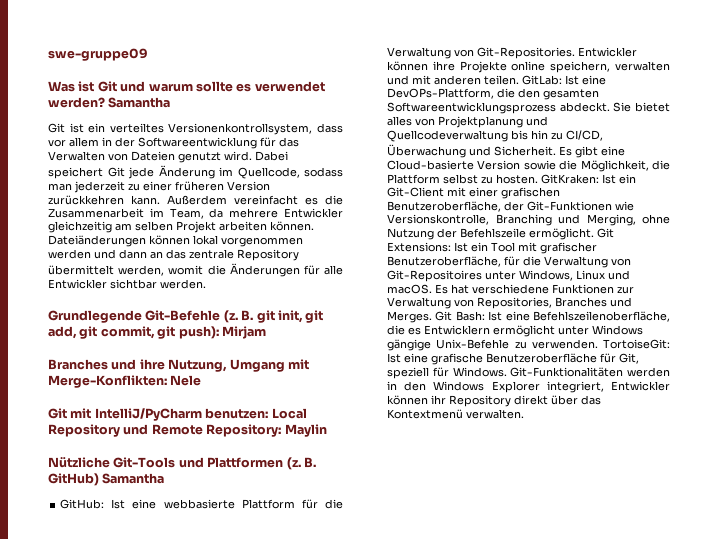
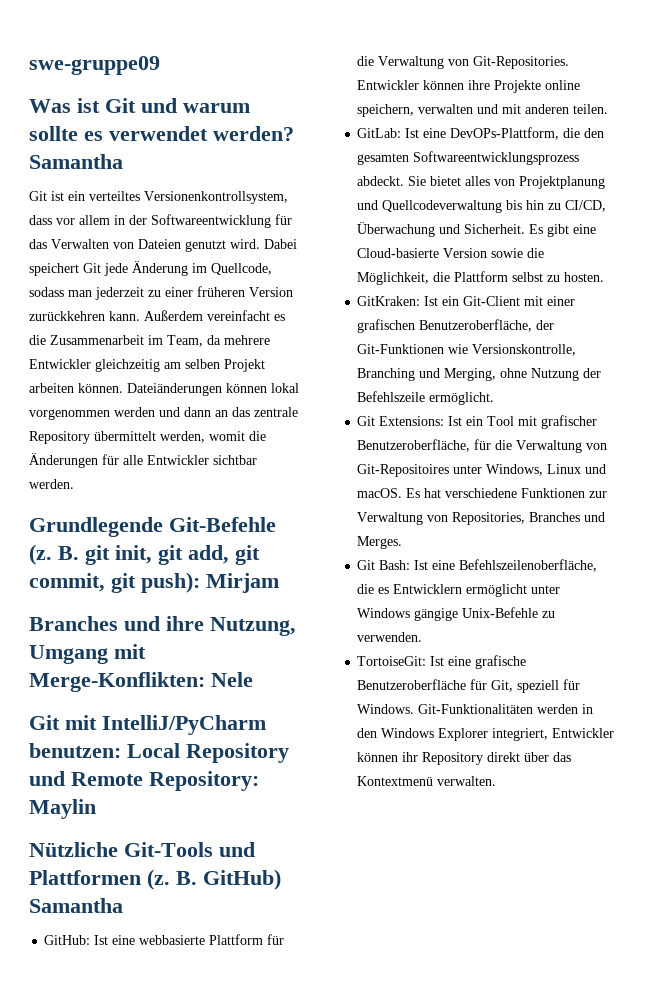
- Entwickler können ihre Projekte online speichern, verwalten und mit anderen teilen. GitLab: Ist eine DevOPs-Plattform, die den gesamten Softwareentwicklungsprozess abdeckt.
+ Entwickler können ihre Projekte online speichern, verwalten und mit anderen teilen.
+ GitLab: Ist eine DevOPs-Plattform, die den gesamten Softwareentwicklungsprozess abdeckt.
- Es gibt eine Cloud-basierte Version sowie die Möglichkeit, die Plattform selbst zu hosten. GitKraken: Ist ein Git-Client mit einer grafischen Benutzeroberfläche, der Git-Funktionen wie Versionskontrolle, Branching und Merging, ohne Nutzung der Befehlszeile ermöglicht. Git Extensions: Ist ein Tool mit grafischer Benutzeroberfläche, für die Verwaltung von Git-Repositoires unter Windows, Linux und macOS.
+ Es gibt eine Cloud-basierte Version sowie die Möglichkeit, die Plattform selbst zu hosten.
+ GitKraken: Ist ein Git-Client mit einer grafischen Benutzeroberfläche, der Git-Funktionen wie Versionskontrolle, Branching und Merging, ohne Nutzung der Befehlszeile ermöglicht.
+ Git Extensions: Ist ein Tool mit grafischer Benutzeroberfläche, für die Verwaltung von Git-Repositoires unter Windows, Linux und macOS.
- Es hat verschiedene Funktionen zur Verwaltung von Repositories, Branches und Merges. Git Bash: Ist eine Befehlszeilenoberfläche, die es Entwicklern ermöglicht unter Windows gängige Unix-Befehle zu verwenden. TortoiseGit: Ist eine grafische Benutzeroberfläche für Git, speziell für Windows.
+ Es hat verschiedene Funktionen zur Verwaltung von Repositories, Branches und Merges.
+ Git Bash: Ist eine Befehlszeilenoberfläche, die es Entwicklern ermöglicht unter Windows gängige Unix-Befehle zu verwenden.
+ TortoiseGit: Ist eine grafische Benutzeroberfläche für Git, speziell für Windows.

